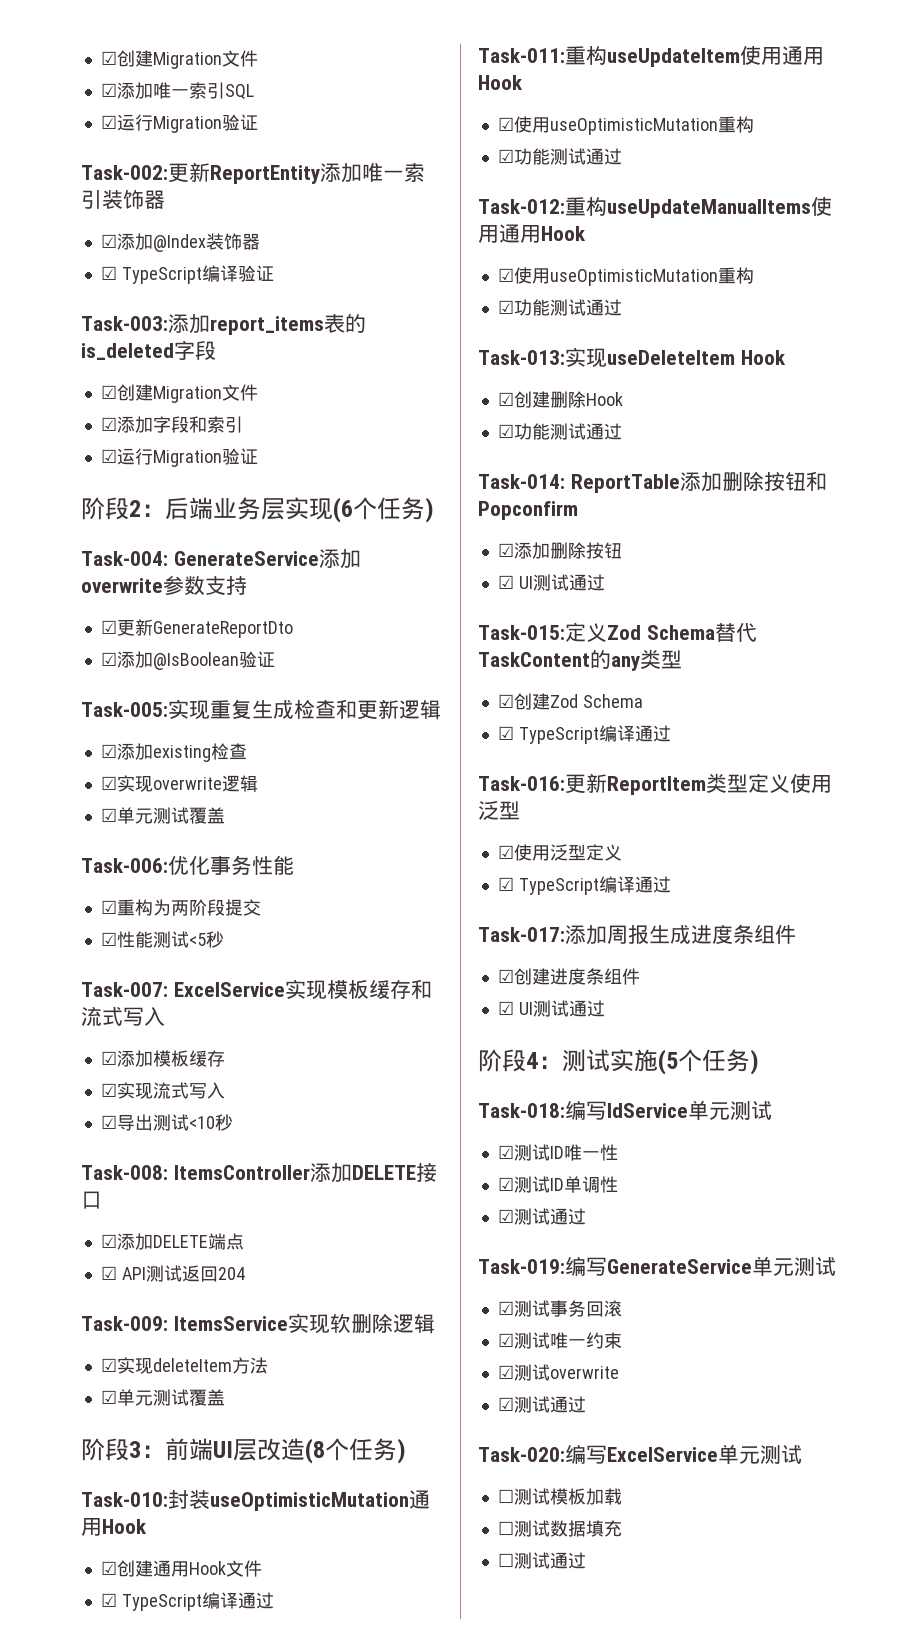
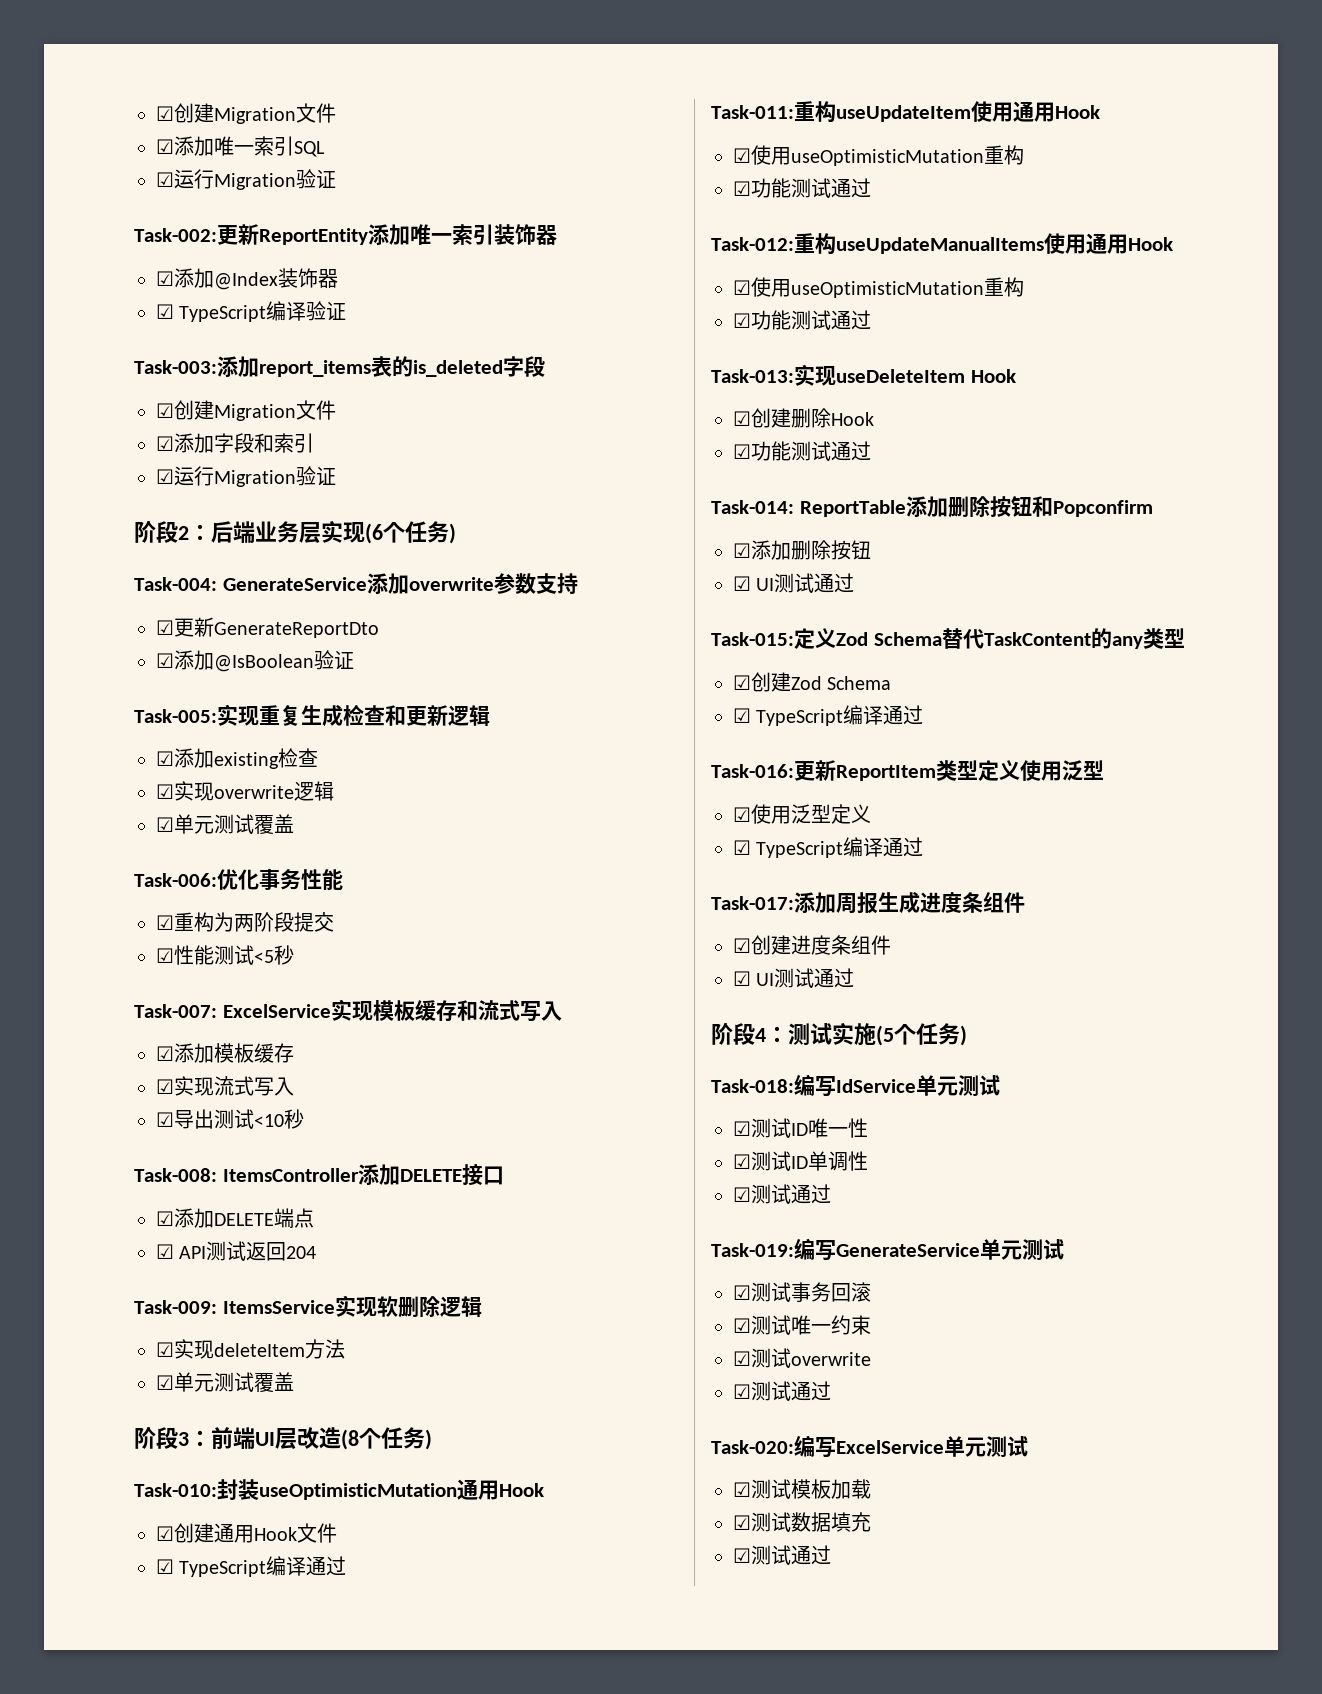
- ☐测试模板加载
+ ☑测试模板加载
- ☐测试数据填充
- ☐测试通过
+ ☑测试数据填充
+ ☑测试通过

